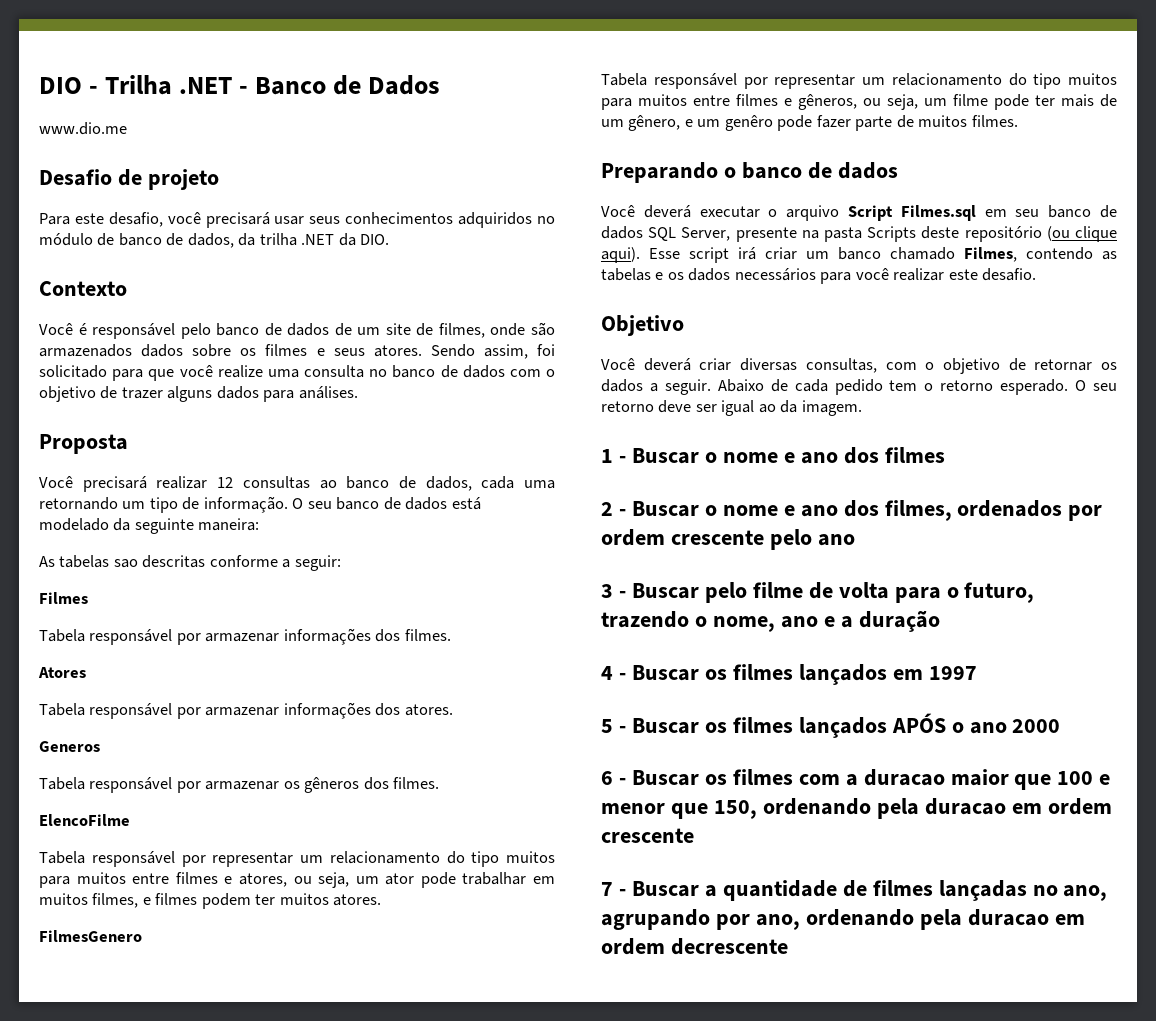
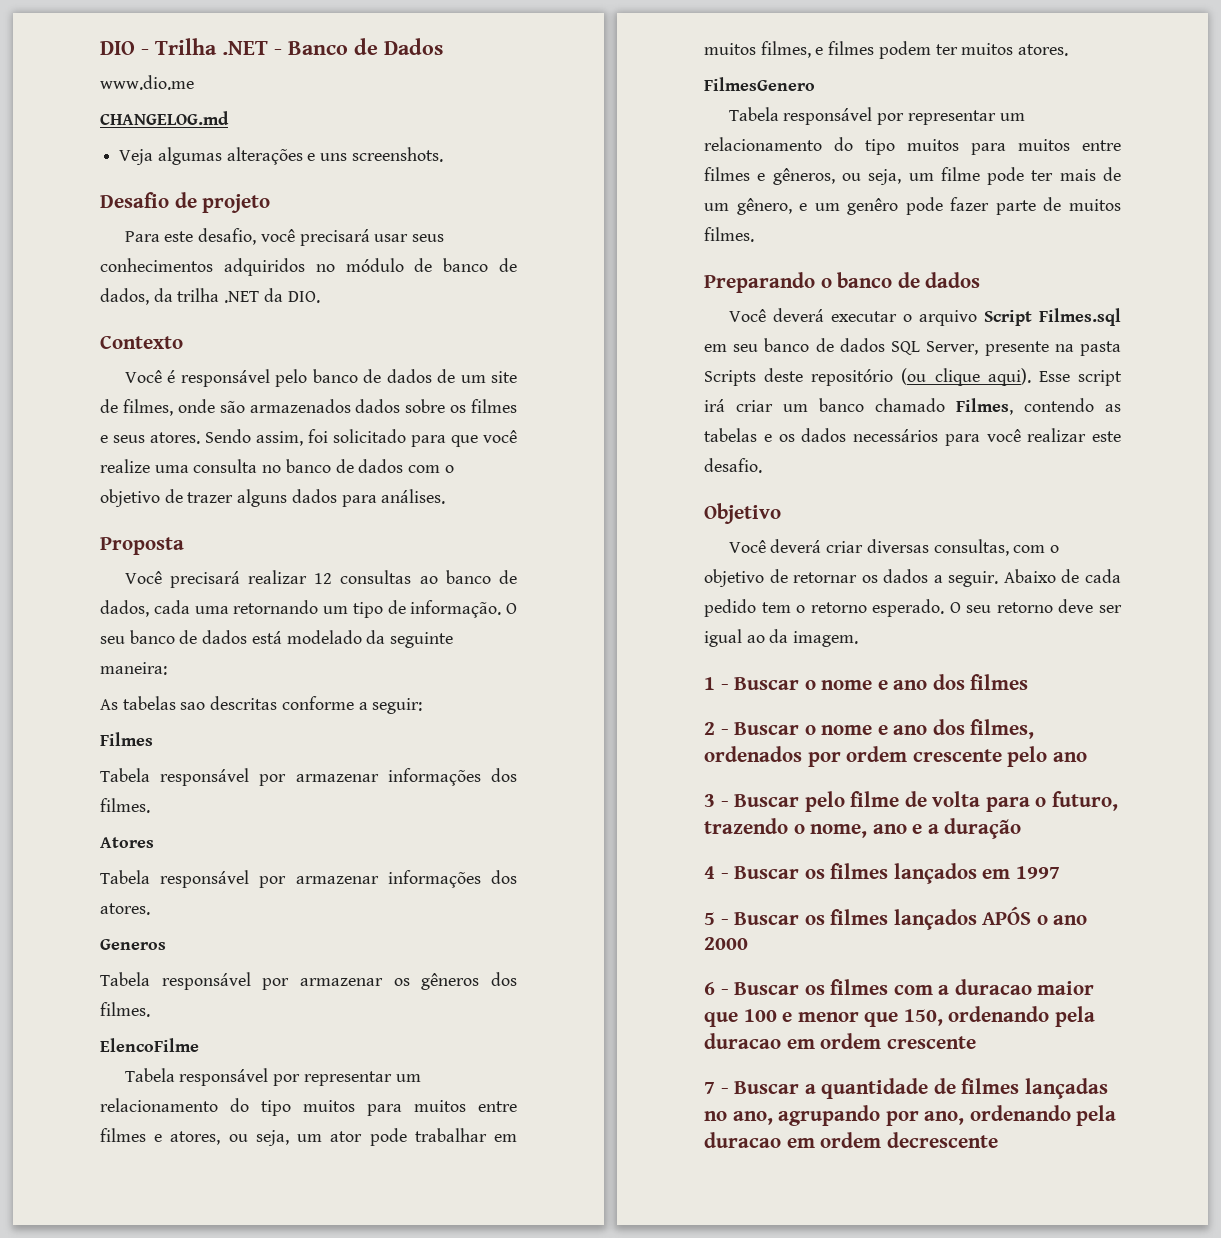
+ CHANGELOG.md
+ Veja algumas alterações e uns screenshots.

